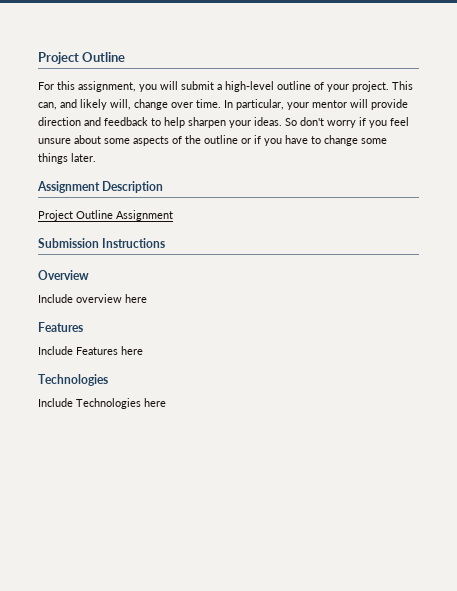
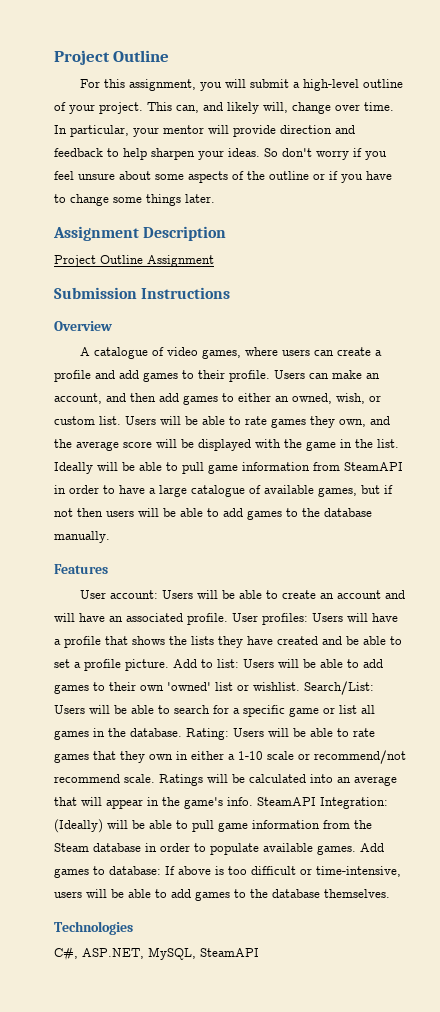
- Include overview here
+ A catalogue of video games, where users can create a profile and add games to their profile. Users can make an account, and then add games to either an owned, wish, or custom list. Users will be able to rate games they own, and the average score will be displayed with the game in the list. Ideally will be able to pull game information from SteamAPI in order to have a large catalogue of available games, but if not then users will be able to add games to the database manually.
  Features
- Include Features here
+ User account: Users will be able to create an account and will have an associated profile. User profiles: Users will have a profile that shows the lists they have created and be able to set a profile picture. Add to list: Users will be able to add games to their own 'owned' list or wishlist. Search/List: Users will be able to search for a specific game or list all games in the database. Rating: Users will be able to rate games that they own in either a 1-10 scale or recommend/not recommend scale. Ratings will be calculated into an average that will appear in the game's info. SteamAPI Integration: (Ideally) will be able to pull game information from the Steam database in order to populate available games. Add games to database: If above is too difficult or time-intensive, users will be able to add games to the database themselves.
  Technologies
- Include Technologies here
+ C#, ASP.NET, MySQL, SteamAPI

